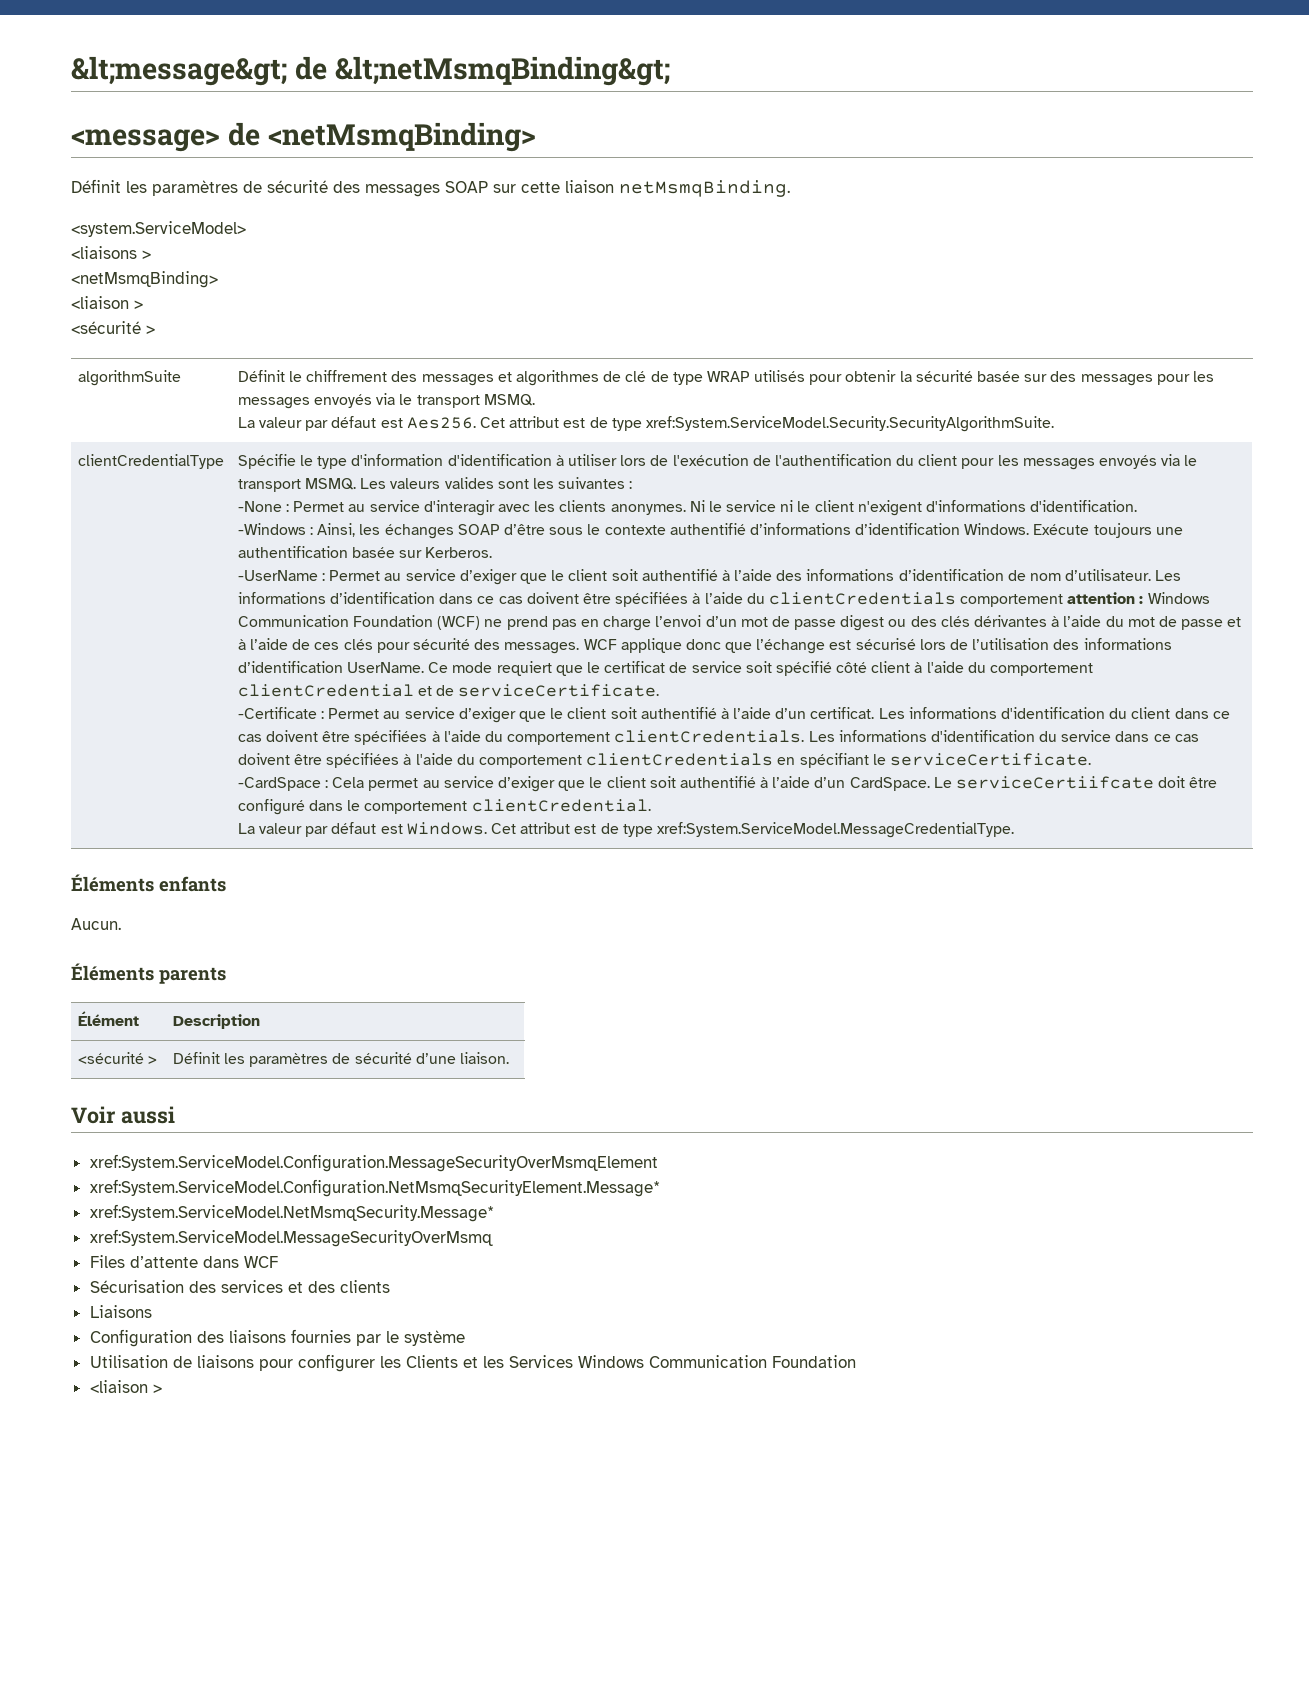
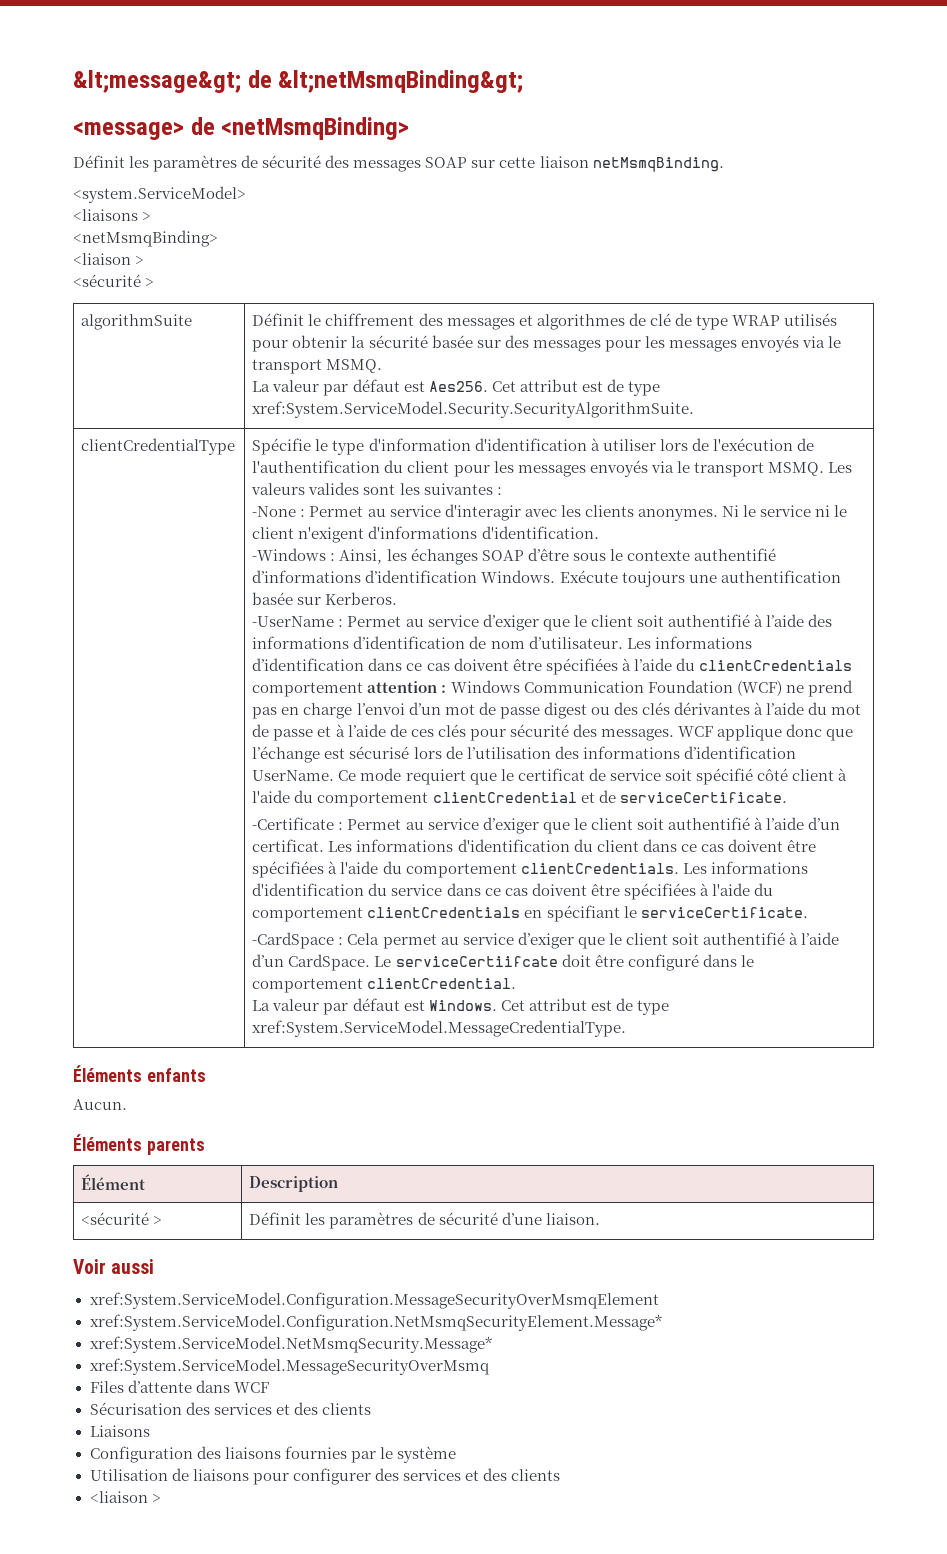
- Utilisation de liaisons pour configurer les Clients et les Services Windows Communication Foundation
+ Utilisation de liaisons pour configurer des services et des clients

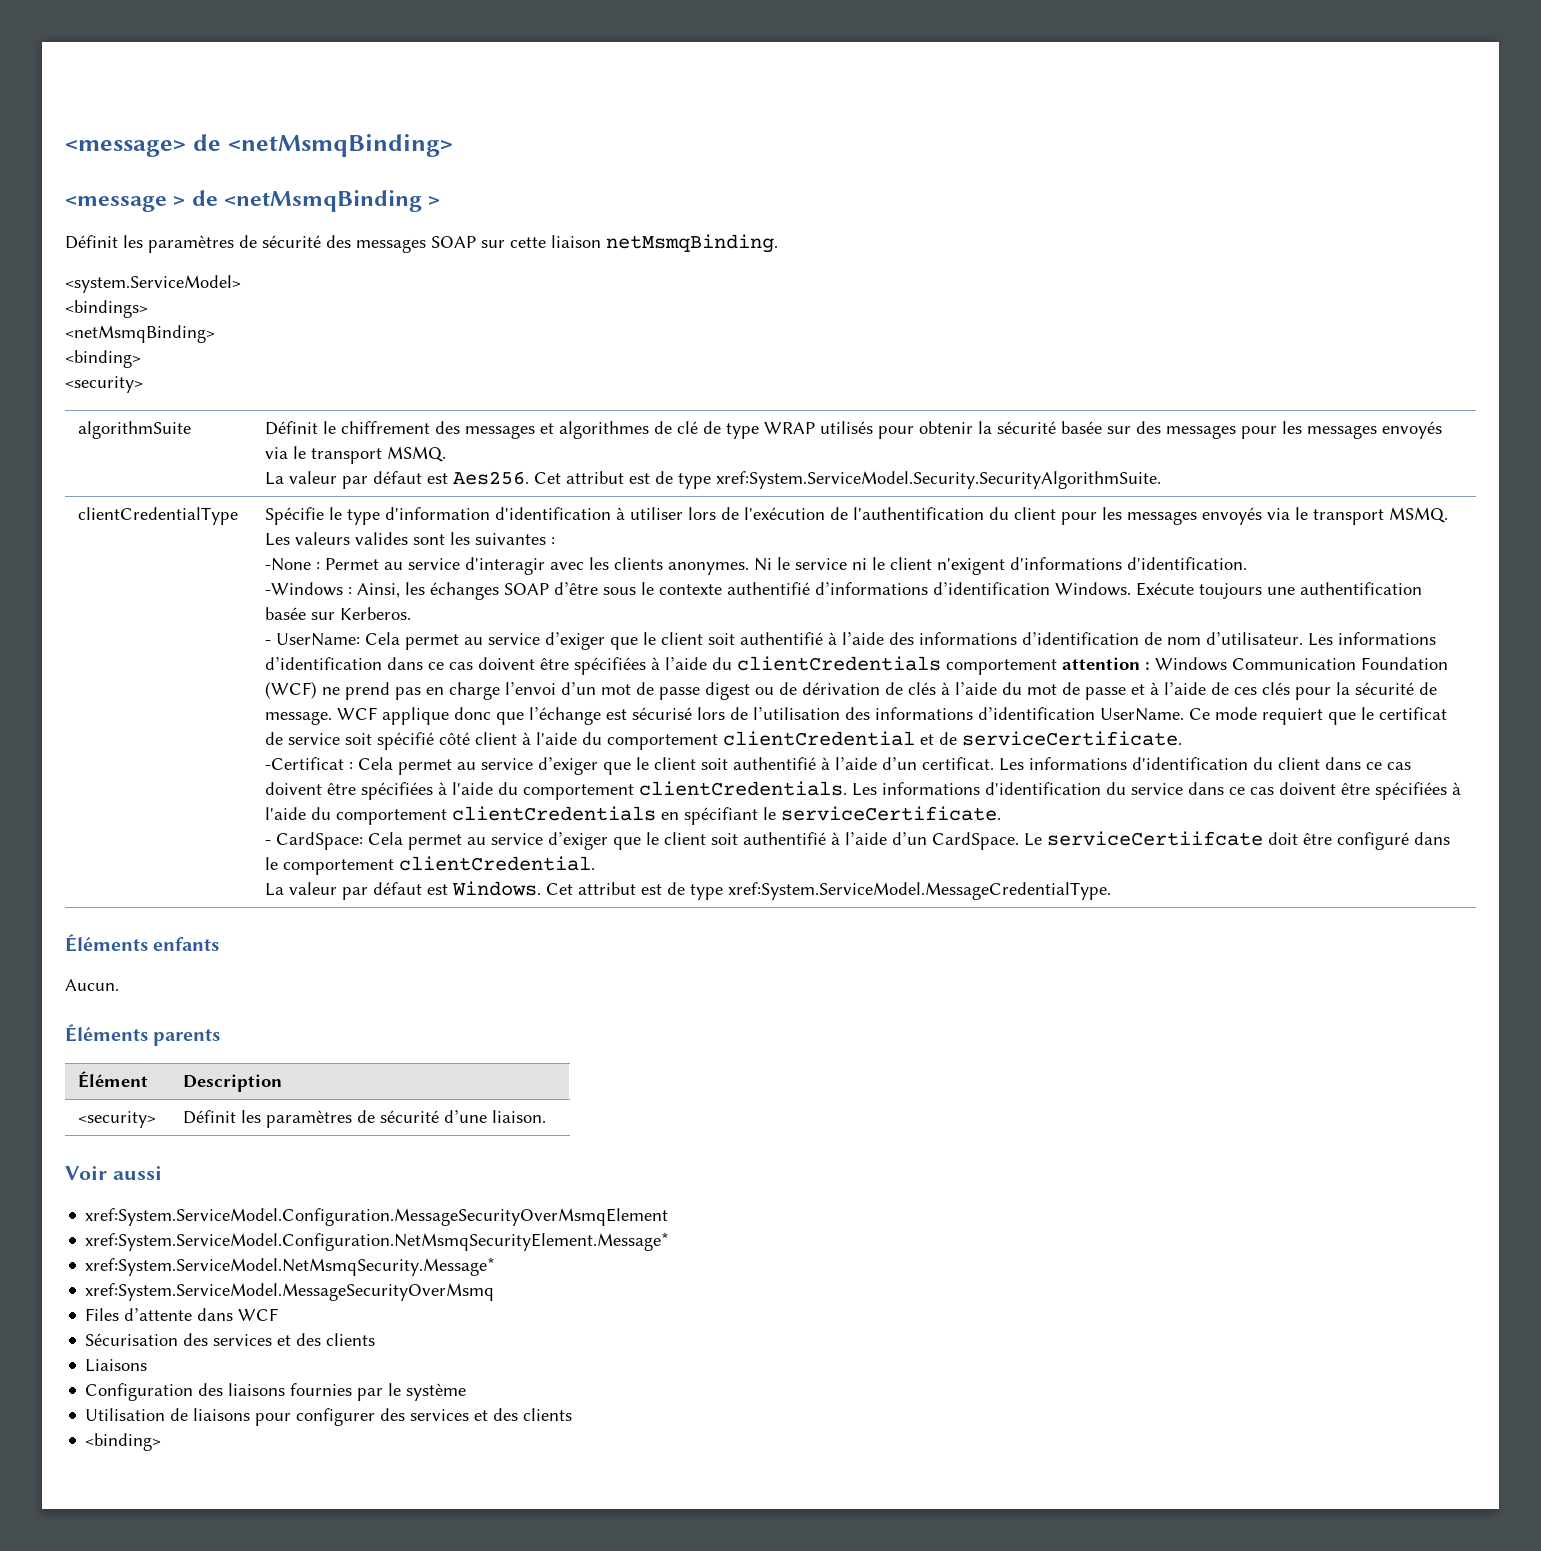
- &lt;message&gt; de &lt;netMsmqBinding&gt;
+ <message > de <netMsmqBinding >
- <liaisons >
+ <bindings>
  <netMsmqBinding>
- <liaison >
- <sécurité >
+ <binding>
+ <security>
- -UserName : Permet au service d’exiger que le client soit authentifié à l’aide des informations d’identification de nom d’utilisateur.
+ - UserName: Cela permet au service d’exiger que le client soit authentifié à l’aide des informations d’identification de nom d’utilisateur.
- Les informations d’identification dans ce cas doivent être spécifiées à l’aide du clientCredentials comportement attention : Windows Communication Foundation (WCF) ne prend pas en charge l’envoi d’un mot de passe digest ou des clés dérivantes à l’aide du mot de passe et à l’aide de ces clés pour sécurité des messages.
+ Les informations d’identification dans ce cas doivent être spécifiées à l’aide du clientCredentials comportement attention : Windows Communication Foundation (WCF) ne prend pas en charge l’envoi d’un mot de passe digest ou de dérivation de clés à l’aide du mot de passe et à l’aide de ces clés pour la sécurité de message.
- -Certificate : Permet au service d’exiger que le client soit authentifié à l’aide d’un certificat.
+ -Certificat : Cela permet au service d’exiger que le client soit authentifié à l’aide d’un certificat.
- -CardSpace : Cela permet au service d’exiger que le client soit authentifié à l’aide d’un CardSpace.
+ - CardSpace: Cela permet au service d’exiger que le client soit authentifié à l’aide d’un CardSpace.
- <sécurité > | Définit les paramètres de sécurité d’une liaison.
+ <security> | Définit les paramètres de sécurité d’une liaison.
  Utilisation de liaisons pour configurer des services et des clients
- <liaison >
+ <binding>

